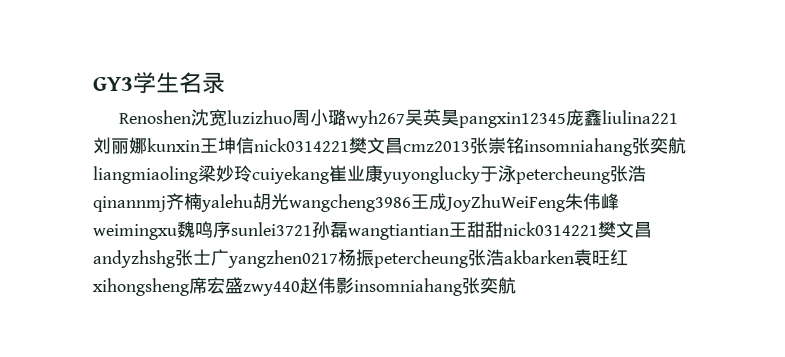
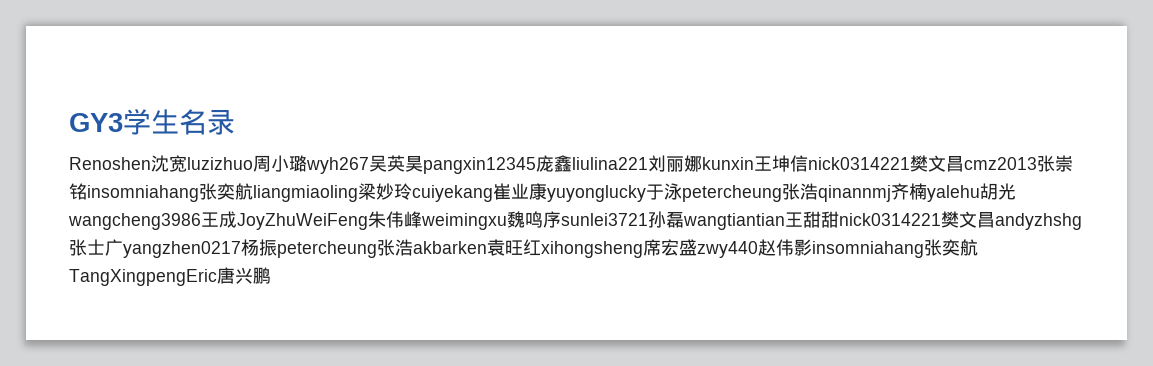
- Renoshen沈宽luzizhuo周小璐wyh267吴英昊pangxin12345庞鑫liulina221刘丽娜kunxin王坤信nick0314221樊文昌cmz2013张崇铭insomniahang张奕航liangmiaoling梁妙玲cuiyekang崔业康yuyonglucky于泳petercheung张浩qinannmj齐楠yalehu胡光wangcheng3986王成JoyZhuWeiFeng朱伟峰weimingxu魏鸣序sunlei3721孙磊wangtiantian王甜甜nick0314221樊文昌andyzhshg张士广yangzhen0217杨振petercheung张浩akbarken袁旺红xihongsheng席宏盛zwy440赵伟影insomniahang张奕航
+ Renoshen沈宽luzizhuo周小璐wyh267吴英昊pangxin12345庞鑫liulina221刘丽娜kunxin王坤信nick0314221樊文昌cmz2013张崇铭insomniahang张奕航liangmiaoling梁妙玲cuiyekang崔业康yuyonglucky于泳petercheung张浩qinannmj齐楠yalehu胡光wangcheng3986王成JoyZhuWeiFeng朱伟峰weimingxu魏鸣序sunlei3721孙磊wangtiantian王甜甜nick0314221樊文昌andyzhshg张士广yangzhen0217杨振petercheung张浩akbarken袁旺红xihongsheng席宏盛zwy440赵伟影insomniahang张奕航TangXingpengEric唐兴鹏

